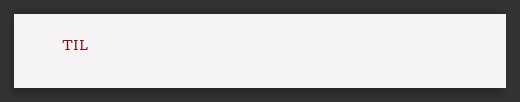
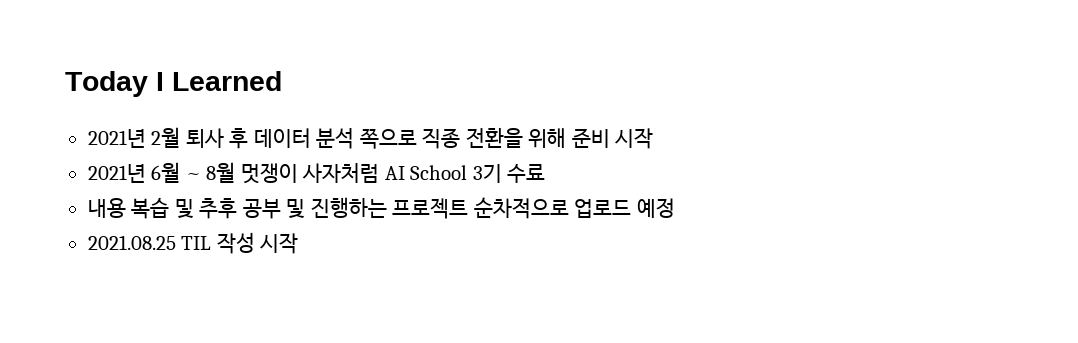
- TIL
+ Today I Learned
+ 2021년 2월 퇴사 후 데이터 분석 쪽으로 직종 전환을 위해 준비 시작
+ 2021년 6월 ~ 8월 멋쟁이 사자처럼 AI School 3기 수료
+ 내용 복습 및 추후 공부 및 진행하는 프로젝트 순차적으로 업로드 예정
+ 2021.08.25 TIL 작성 시작

